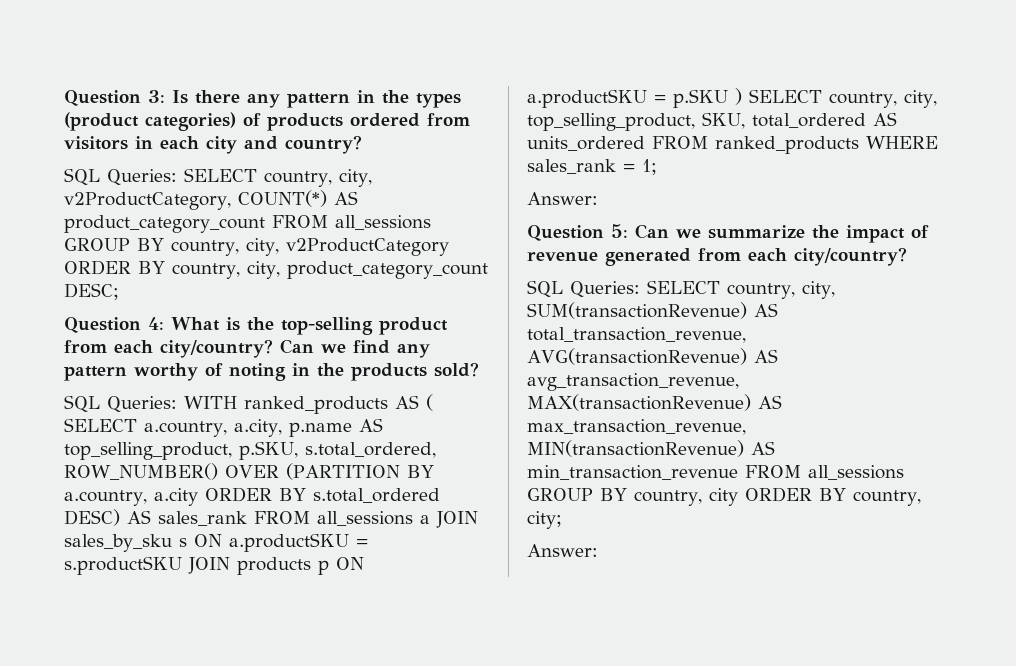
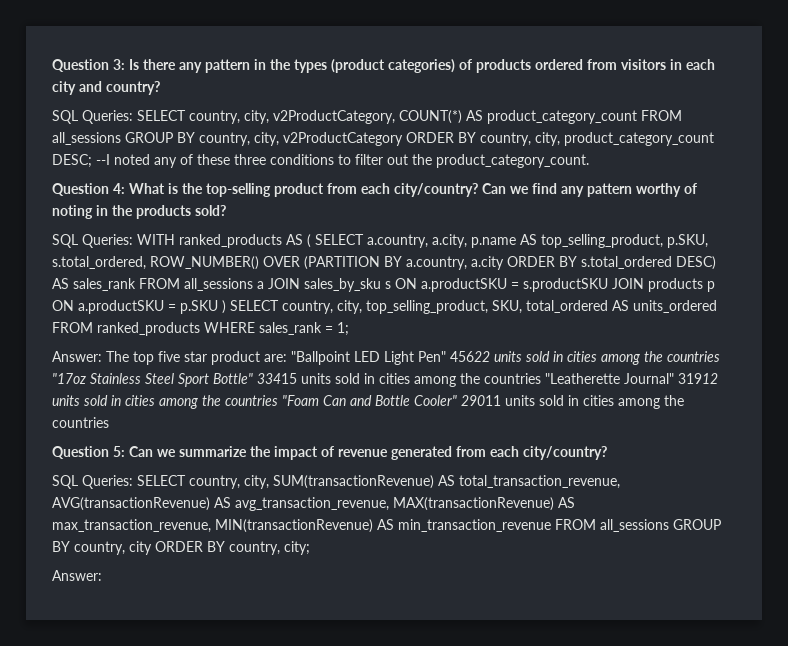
- SQL Queries: SELECT country, city, v2ProductCategory, COUNT(*) AS product_category_count FROM all_sessions GROUP BY country, city, v2ProductCategory ORDER BY country, city, product_category_count DESC;
+ SQL Queries: SELECT country, city, v2ProductCategory, COUNT(*) AS product_category_count FROM all_sessions GROUP BY country, city, v2ProductCategory ORDER BY country, city, product_category_count DESC; --I noted any of these three conditions to filter out the product_category_count.
  SQL Queries: WITH ranked_products AS ( SELECT a.country, a.city, p.name AS top_selling_product, p.SKU, s.total_ordered, ROW_NUMBER() OVER (PARTITION BY a.country, a.city ORDER BY s.total_ordered DESC) AS sales_rank FROM all_sessions a JOIN sales_by_sku s ON a.productSKU = s.productSKU JOIN products p ON a.productSKU = p.SKU ) SELECT country, city, top_selling_product, SKU, total_ordered AS units_ordered FROM ranked_products WHERE sales_rank = 1;
- Answer:
+ Answer: The top five star product are: "Ballpoint LED Light Pen" 45622 units sold in cities among the countries "17oz Stainless Steel Sport Bottle" 33415 units sold in cities among the countries "Leatherette Journal" 31912 units sold in cities among the countries "Foam Can and Bottle Cooler" 29011 units sold in cities among the countries

